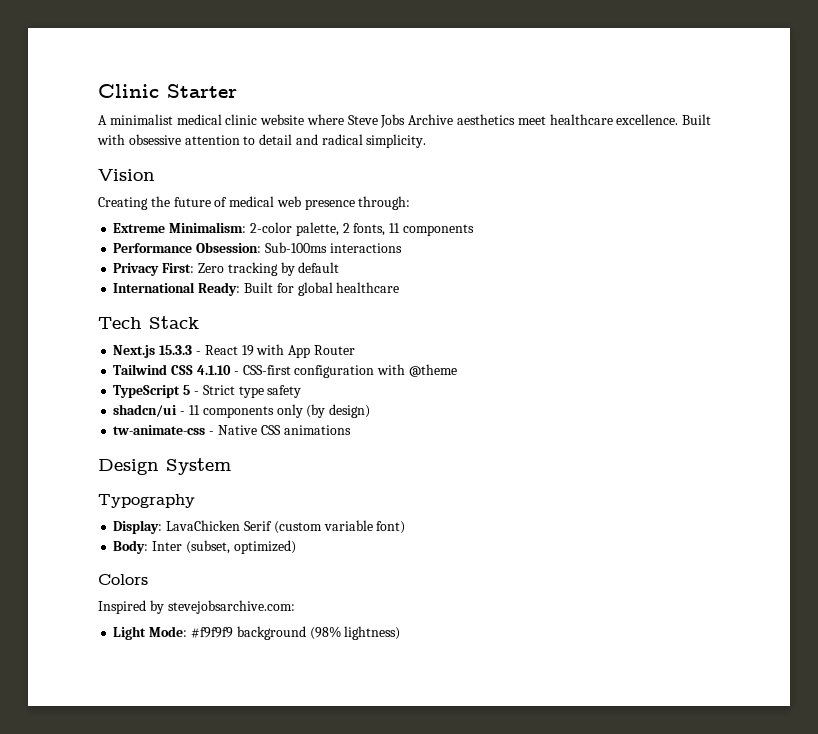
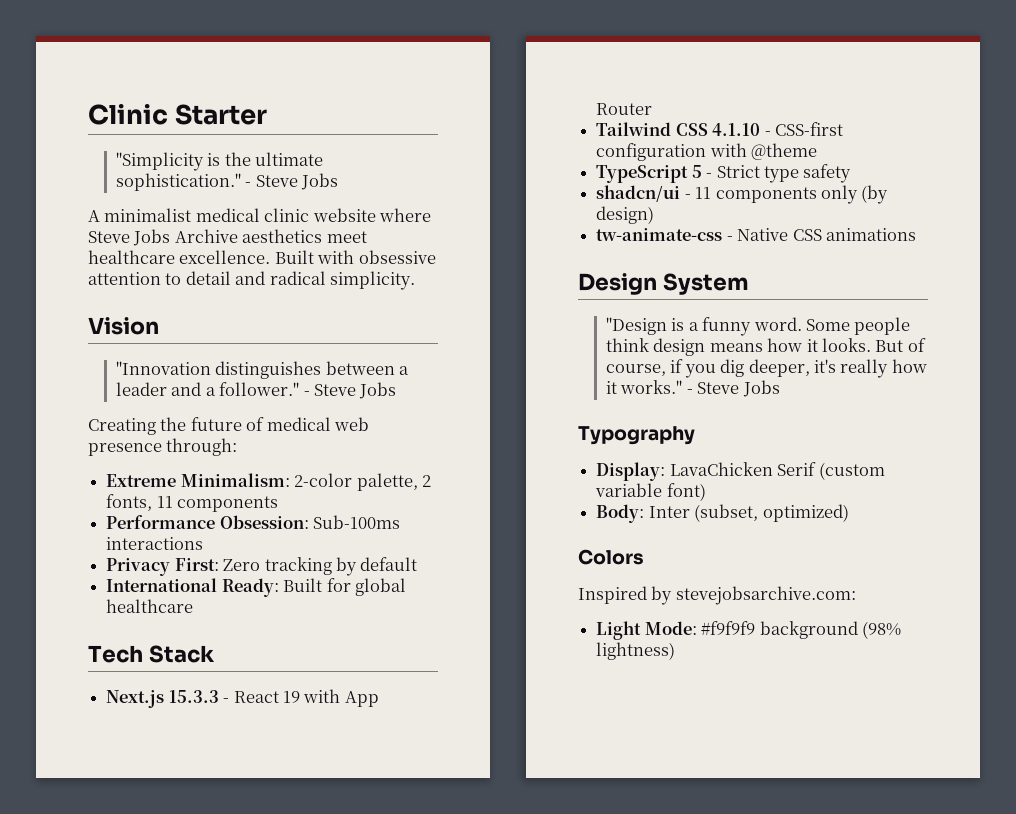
+ "Simplicity is the ultimate sophistication." - Steve Jobs
+ "Innovation distinguishes between a leader and a follower." - Steve Jobs
+ "Design is a funny word. Some people think design means how it looks. But of course, if you dig deeper, it's really how it works." - Steve Jobs

